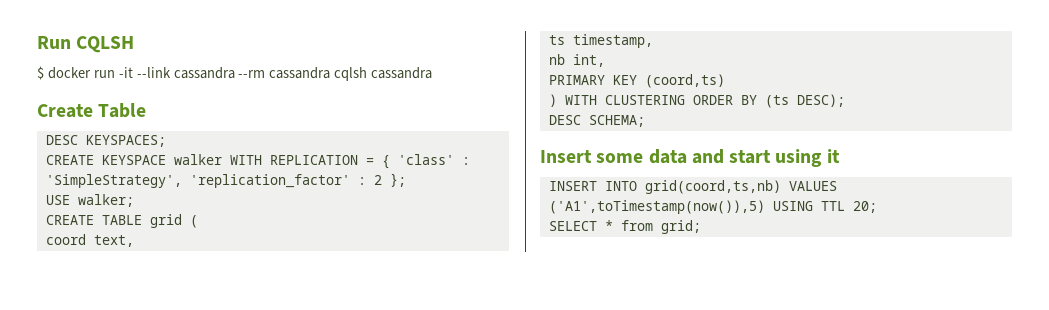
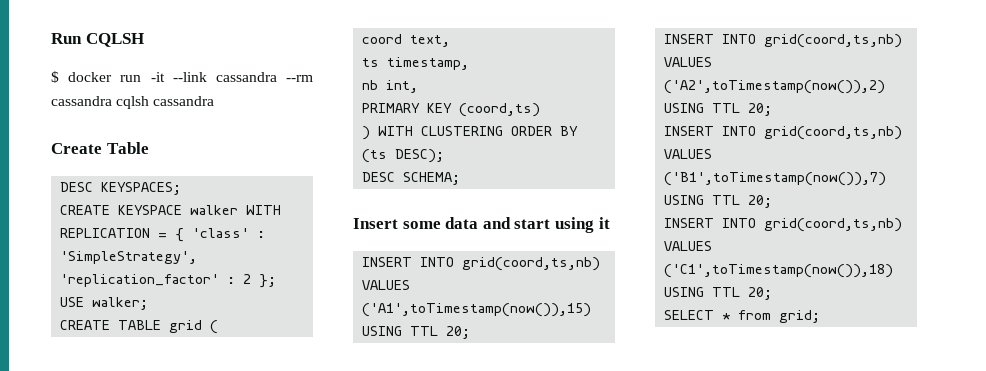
- INSERT INTO grid(coord,ts,nb) VALUES ('A1',toTimestamp(now()),5) USING TTL 20;
+ INSERT INTO grid(coord,ts,nb) VALUES ('A1',toTimestamp(now()),15) USING TTL 20;
+ INSERT INTO grid(coord,ts,nb) VALUES ('A2',toTimestamp(now()),2) USING TTL 20;
+ INSERT INTO grid(coord,ts,nb) VALUES ('B1',toTimestamp(now()),7) USING TTL 20;
+ INSERT INTO grid(coord,ts,nb) VALUES ('C1',toTimestamp(now()),18) USING TTL 20;

